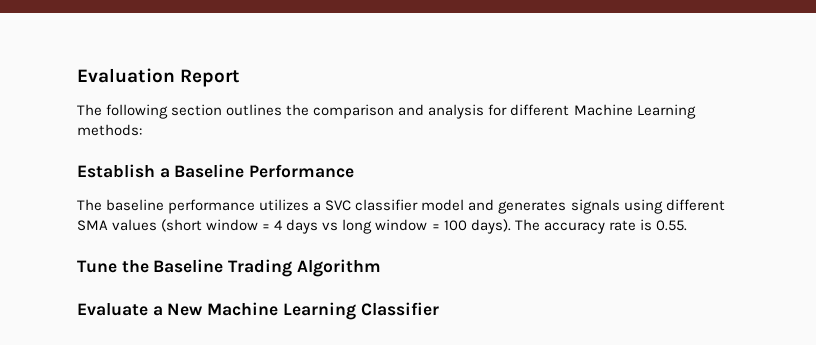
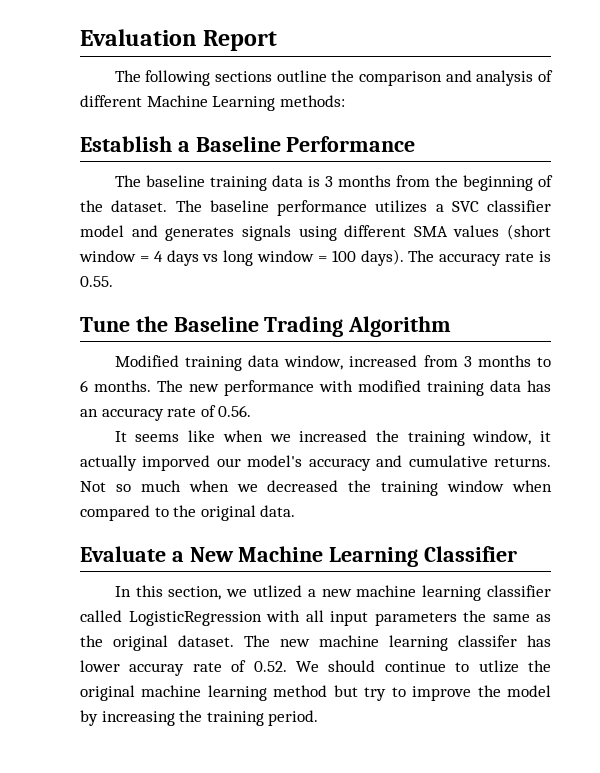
- The following section outlines the comparison and analysis for different Machine Learning methods:
+ The following sections outline the comparison and analysis of different Machine Learning methods:
- The baseline performance utilizes a SVC classifier model and generates signals using different SMA values (short window = 4 days vs long window = 100 days).
+ The baseline training data is 3 months from the beginning of the dataset. The baseline performance utilizes a SVC classifier model and generates signals using different SMA values (short window = 4 days vs long window = 100 days).
+ Modified training data window, increased from 3 months to 6 months. The new performance with modified training data has an accuracy rate of 0.56.
+ It seems like when we increased the training window, it actually imporved our model's accuracy and cumulative returns. Not so much when we decreased the training window when compared to the original data.
+ In this section, we utlized a new machine learning classifier called LogisticRegression with all input parameters the same as the original dataset. The new machine learning classifer has lower accuray rate of 0.52. We should continue to utlize the original machine learning method but try to improve the model by increasing the training period.

